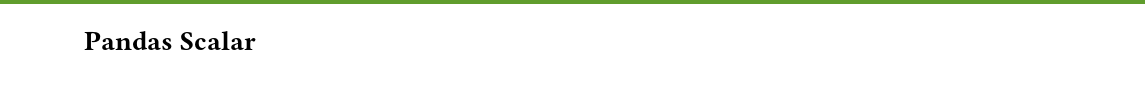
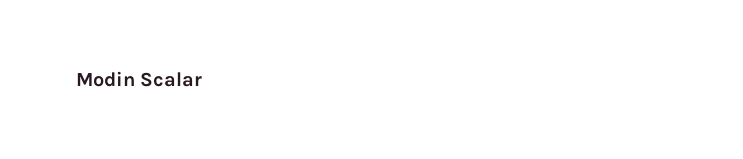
- Pandas Scalar
+ Modin Scalar

